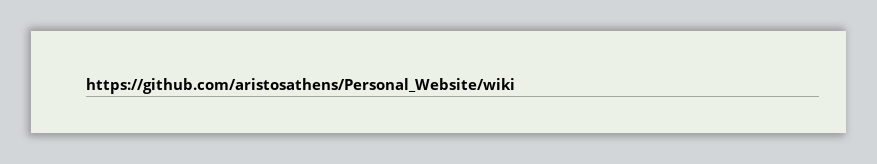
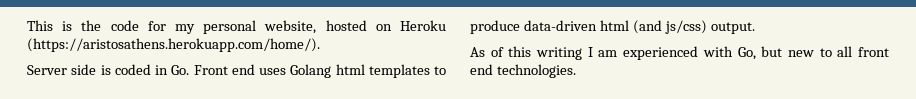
- https://github.com/aristosathens/Personal_Website/wiki
+ This is the code for my personal website, hosted on Heroku (https://aristosathens.herokuapp.com/home/).
+ Server side is coded in Go. Front end uses Golang html templates to produce data-driven html (and js/css) output.
+ As of this writing I am experienced with Go, but new to all front end technologies.

